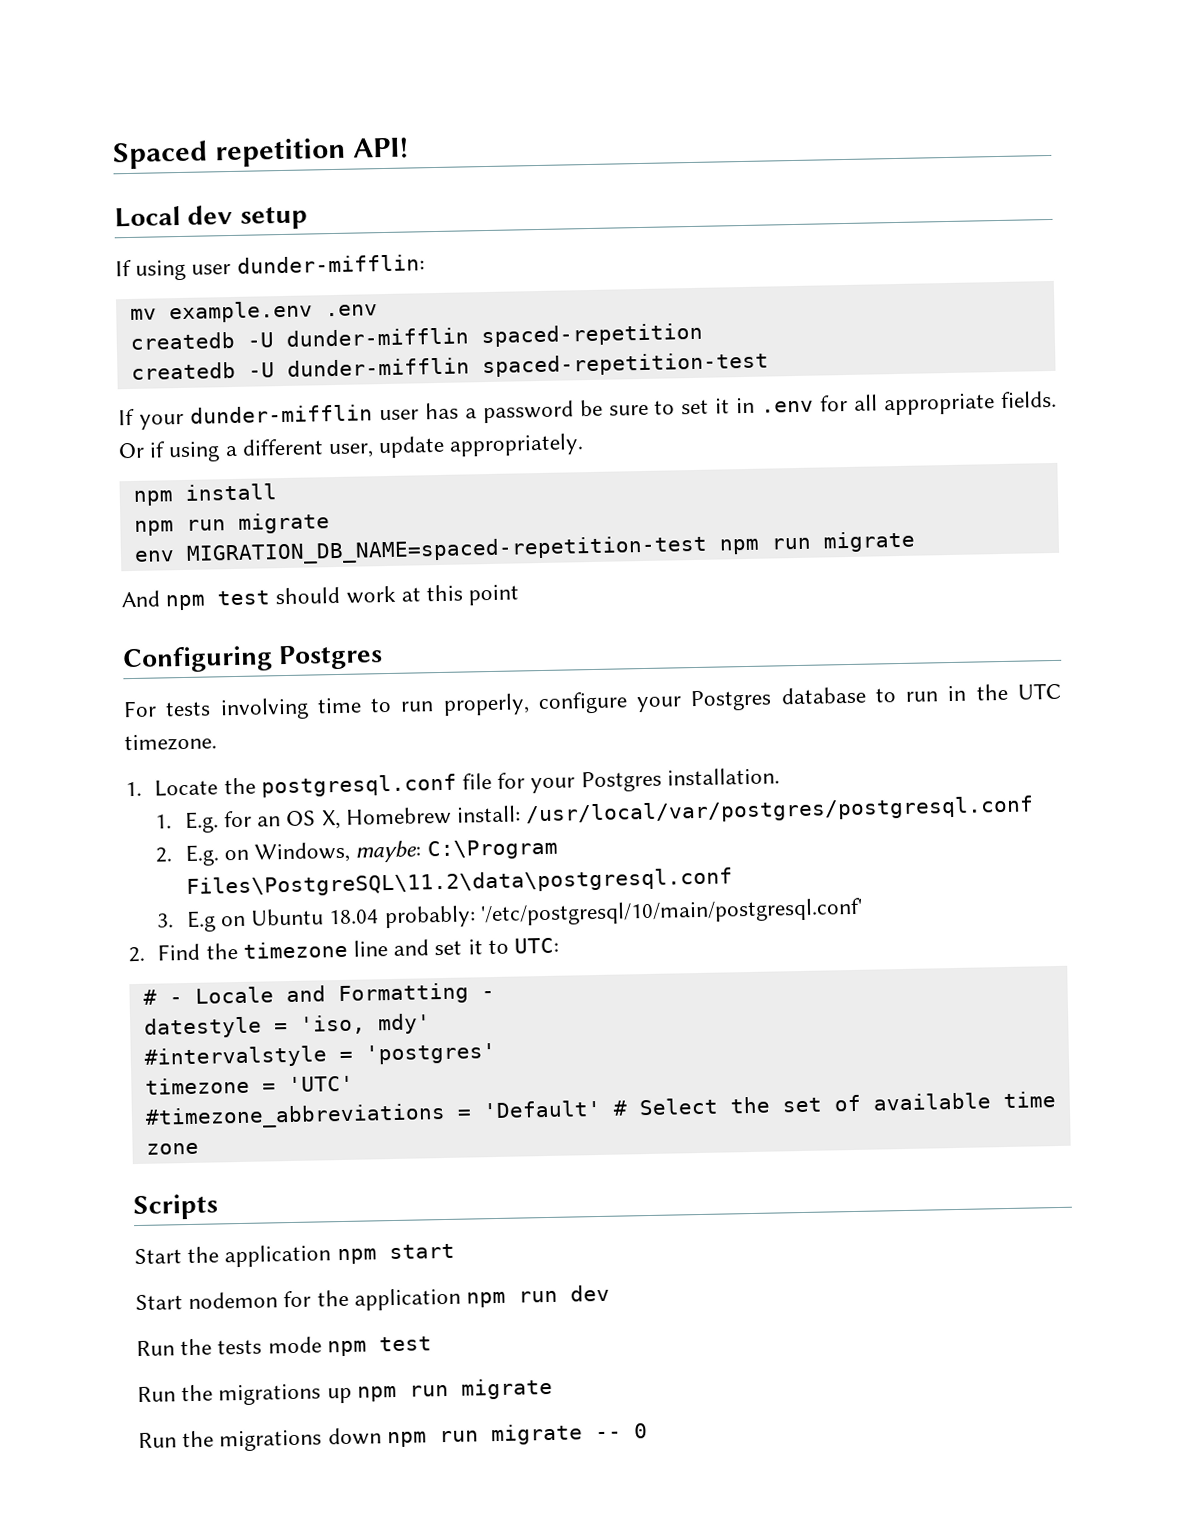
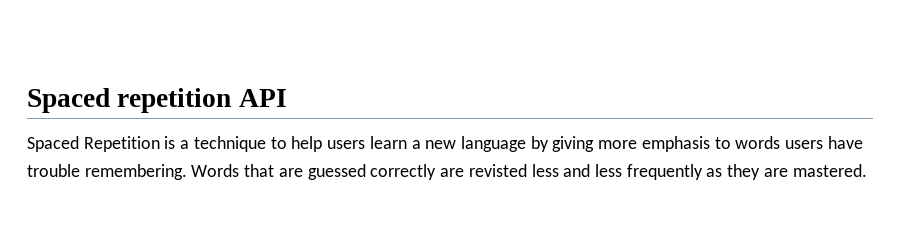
- Spaced repetition API!
- Local dev setup
- If using user dunder-mifflin:
- mv example.env .env
- createdb -U dunder-mifflin spaced-repetition
- createdb -U dunder-mifflin spaced-repetition-test
- If your dunder-mifflin user has a password be sure to set it in .env for all appropriate fields. Or if using a different user, update appropriately.
- npm install
- npm run migrate
- env MIGRATION_DB_NAME=spaced-repetition-test npm run migrate
- And npm test should work at this point
- Configuring Postgres
- For tests involving time to run properly, configure your Postgres database to run in the UTC timezone.
- 1. Locate the postgresql.conf file for your Postgres installation.
- 1. E.g. for an OS X, Homebrew install: /usr/local/var/postgres/postgresql.conf
- 2. E.g. on Windows, maybe: C:\Program Files\PostgreSQL\11.2\data\postgresql.conf
- 3. E.g on Ubuntu 18.04 probably: '/etc/postgresql/10/main/postgresql.conf'
- 2. Find the timezone line and set it to UTC:
- # - Locale and Formatting -
- datestyle = 'iso, mdy'
- #intervalstyle = 'postgres'
- timezone = 'UTC'
- #timezone_abbreviations = 'Default' # Select the set of available time zone
- Scripts
- Start the application npm start
- Start nodemon for the application npm run dev
- Run the tests mode npm test
- Run the migrations up npm run migrate
- Run the migrations down npm run migrate -- 0
+ Spaced repetition API
+ Spaced Repetition is a technique to help users learn a new language by giving more emphasis to words users have trouble remembering. Words that are guessed correctly are revisted less and less frequently as they are mastered.

